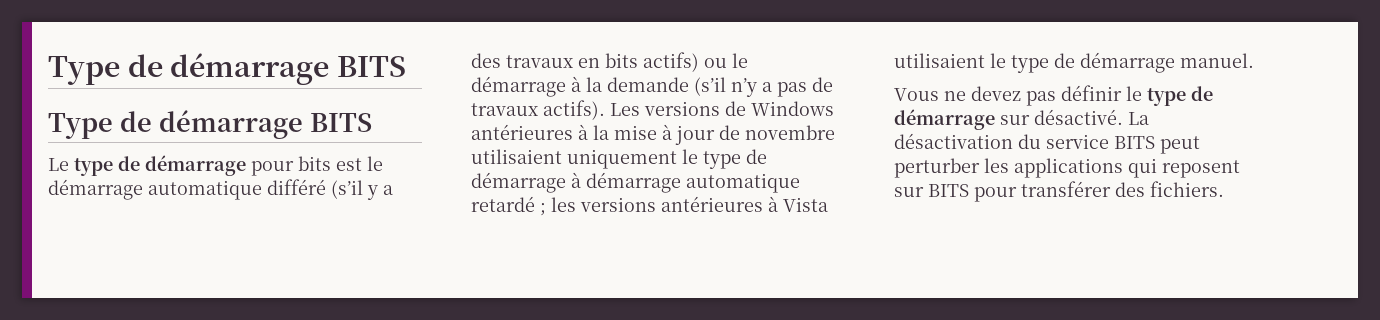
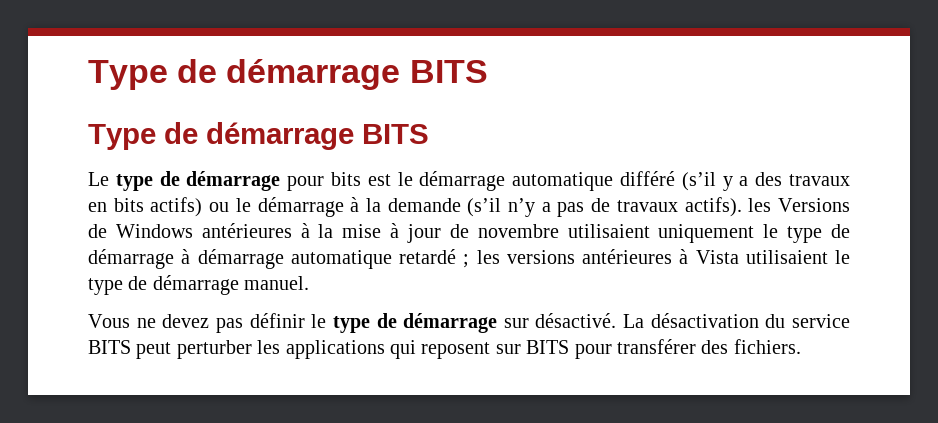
- Le type de démarrage pour bits est le démarrage automatique différé (s’il y a des travaux en bits actifs) ou le démarrage à la demande (s’il n’y a pas de travaux actifs). Les versions de Windows antérieures à la mise à jour de novembre utilisaient uniquement le type de démarrage à démarrage automatique retardé ;
+ Le type de démarrage pour bits est le démarrage automatique différé (s’il y a des travaux en bits actifs) ou le démarrage à la demande (s’il n’y a pas de travaux actifs). les Versions de Windows antérieures à la mise à jour de novembre utilisaient uniquement le type de démarrage à démarrage automatique retardé ;

